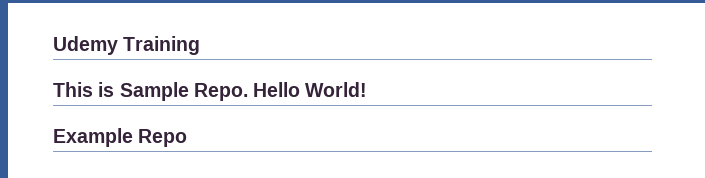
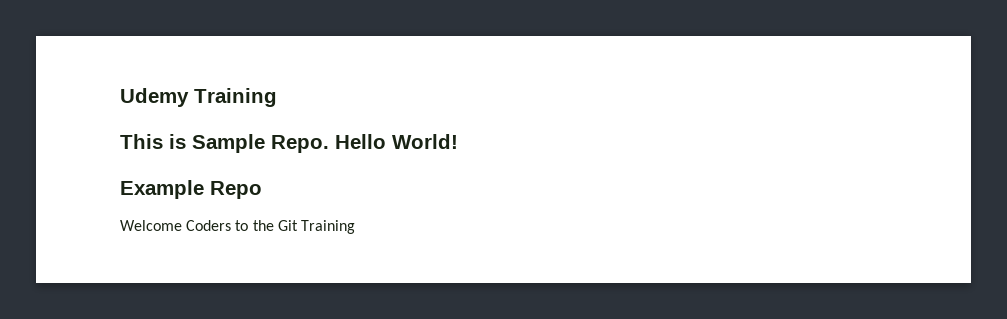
+ Welcome Coders to the Git Training

